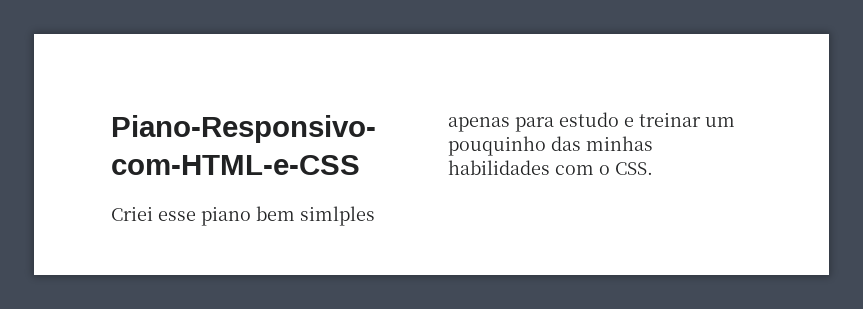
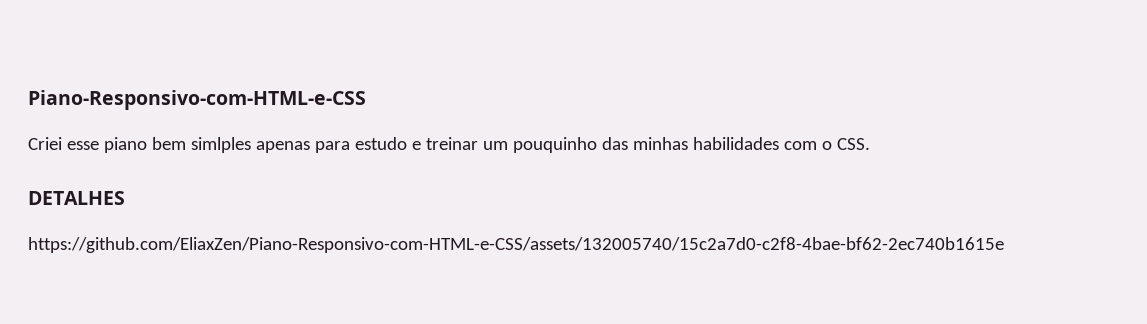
+ DETALHES
+ https://github.com/EliaxZen/Piano-Responsivo-com-HTML-e-CSS/assets/132005740/15c2a7d0-c2f8-4bae-bf62-2ec740b1615e

